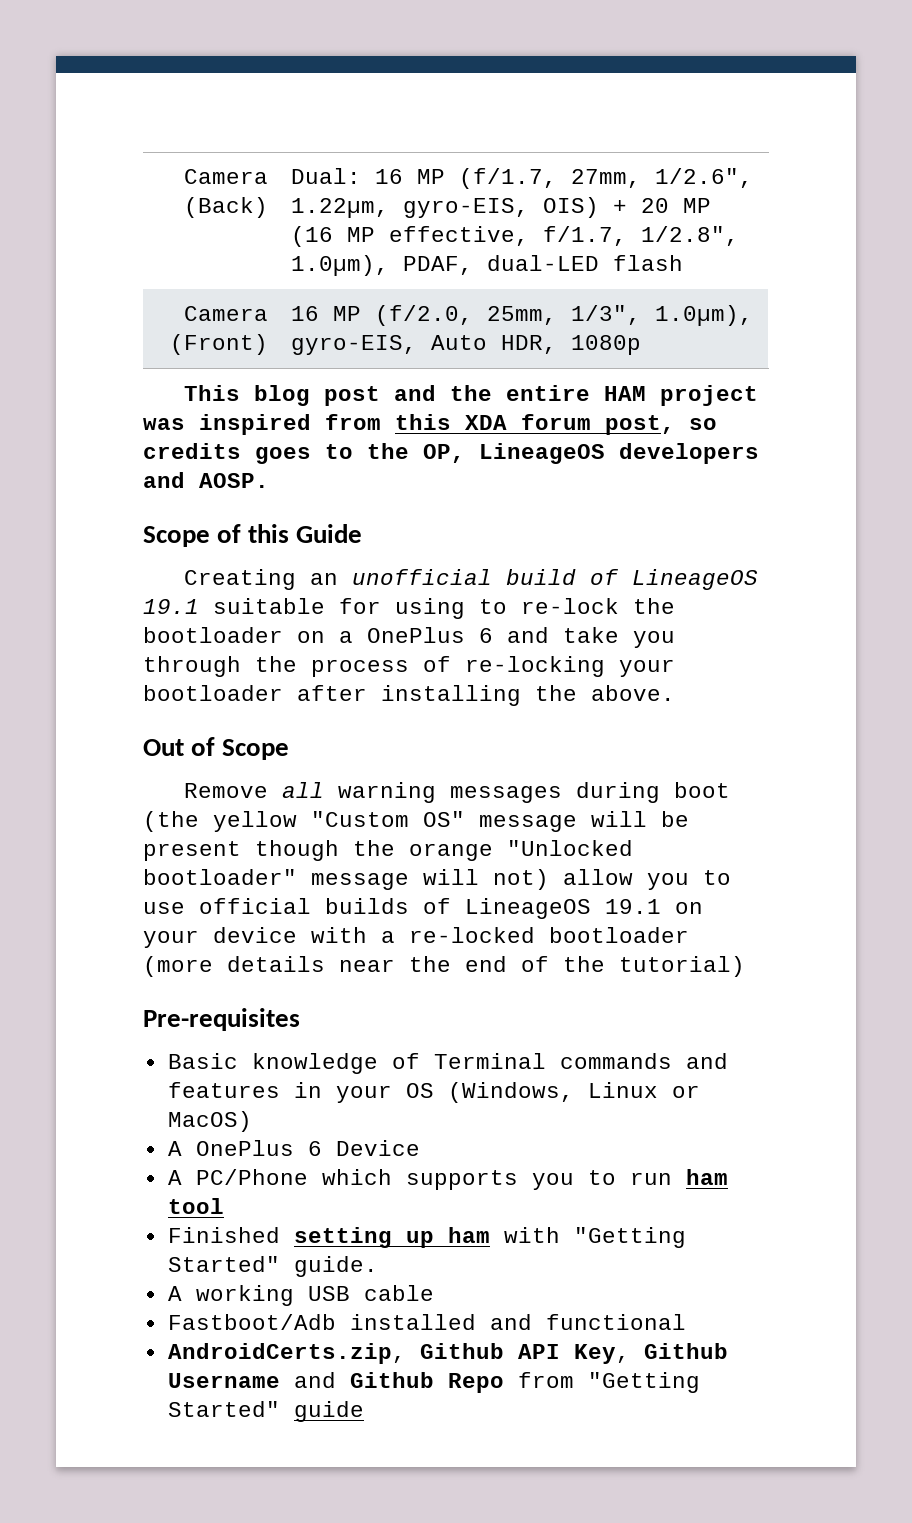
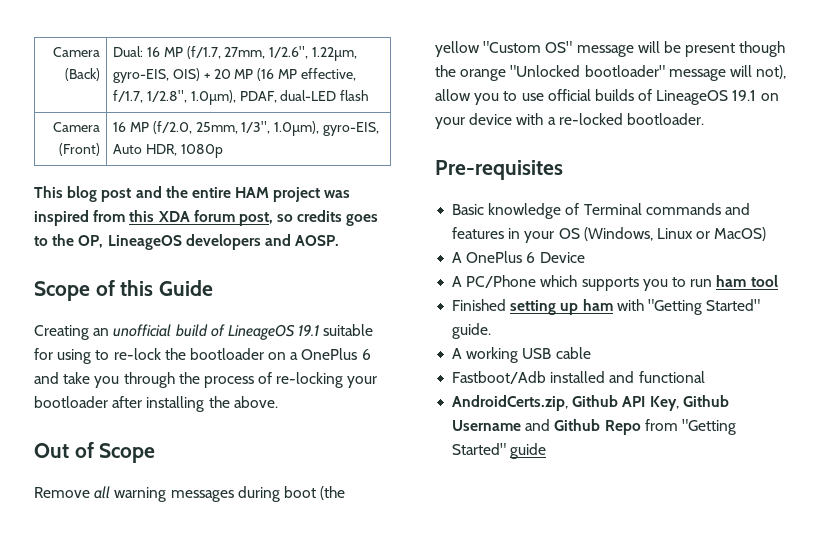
- Remove all warning messages during boot (the yellow "Custom OS" message will be present though the orange "Unlocked bootloader" message will not) allow you to use official builds of LineageOS 19.1 on your device with a re-locked bootloader (more details near the end of the tutorial)
+ Remove all warning messages during boot (the yellow "Custom OS" message will be present though the orange "Unlocked bootloader" message will not), allow you to use official builds of LineageOS 19.1 on your device with a re-locked bootloader.

